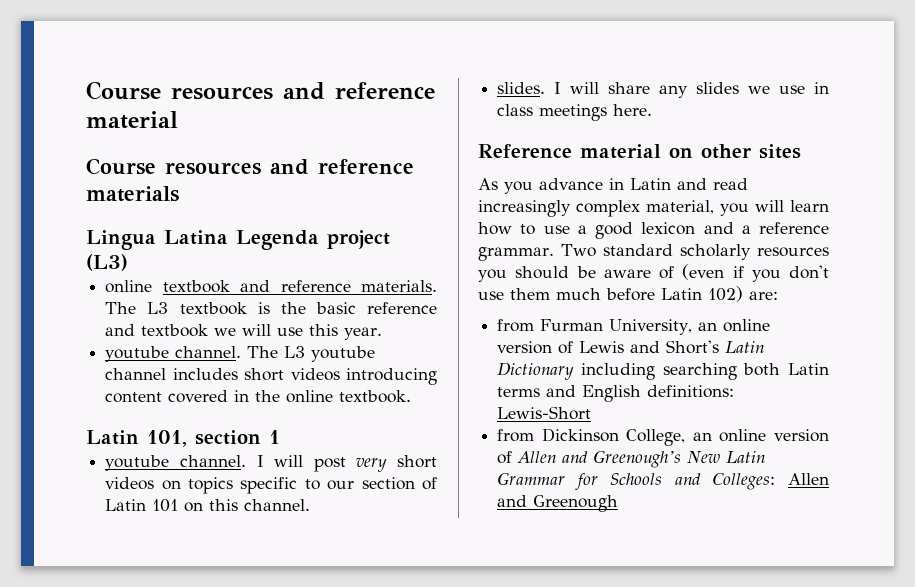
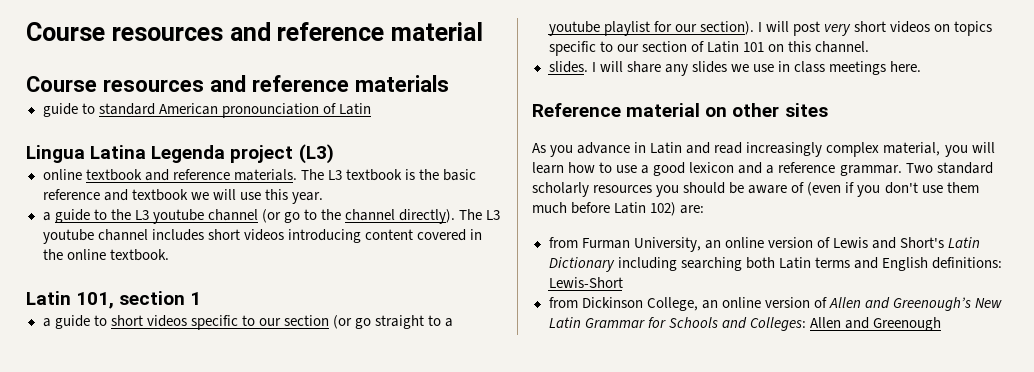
+ guide to standard American pronounciation of Latin
  The L3 textbook is the basic reference and textbook we will use this year.
- youtube channel.
+ a guide to the L3 youtube channel (or go to the channel directly).
  Latin 101, section 1
- youtube channel.
+ a guide to short videos specific to our section (or go straight to a youtube playlist for our section).

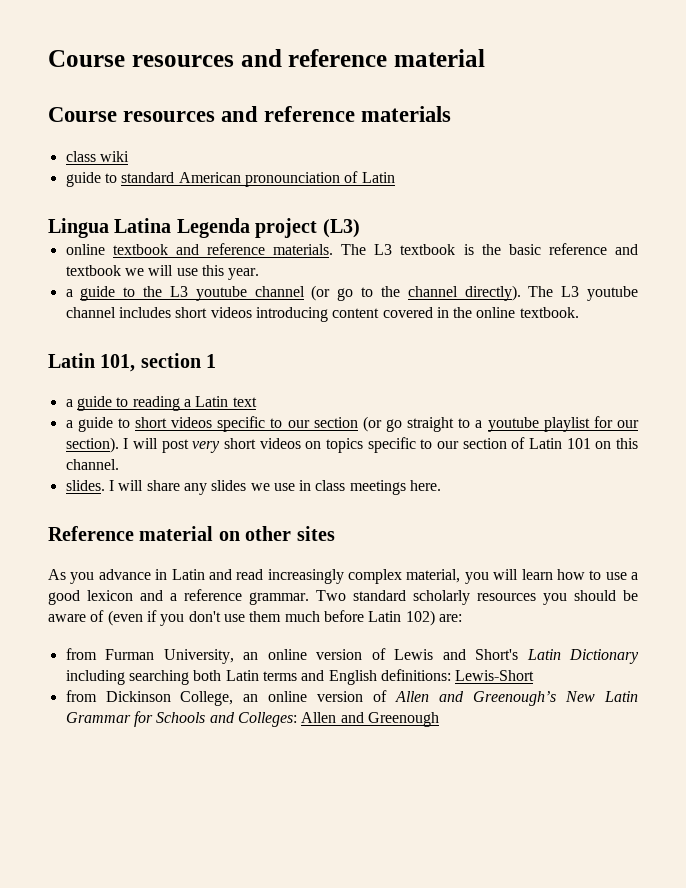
+ class wiki
+ a guide to reading a Latin text

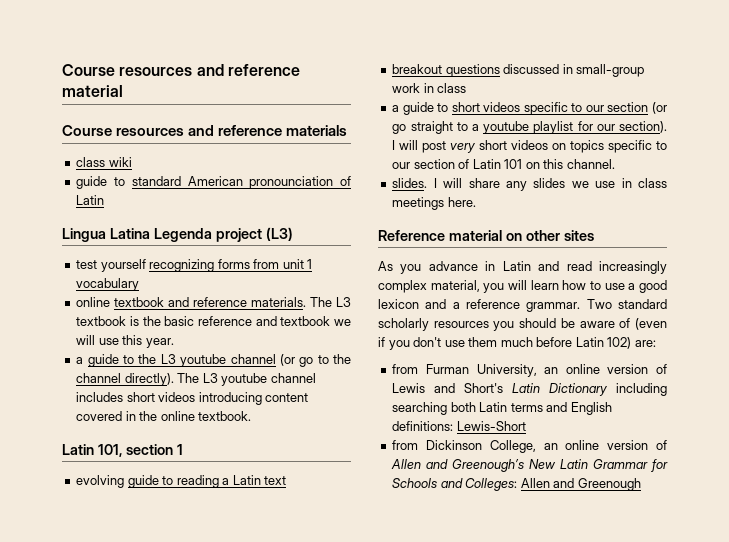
+ test yourself recognizing forms from unit 1 vocabulary
- a guide to reading a Latin text
+ evolving guide to reading a Latin text
+ breakout questions discussed in small-group work in class

